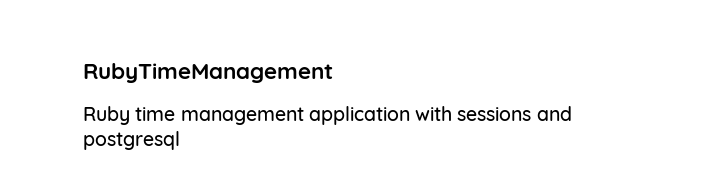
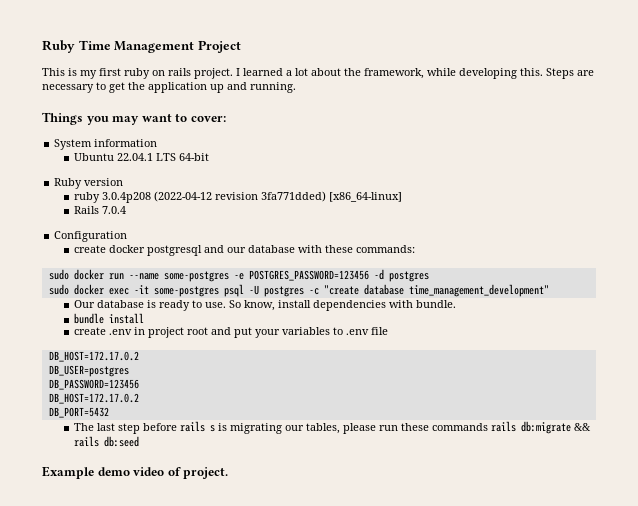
- RubyTimeManagement
- Ruby time management application with sessions and postgresql
+ Ruby Time Management Project
+ This is my first ruby on rails project. I learned a lot about the framework, while developing this. Steps are necessary to get the application up and running.
+ Things you may want to cover:
+ System information
+ Ubuntu 22.04.1 LTS 64-bit
+ Ruby version
+ ruby 3.0.4p208 (2022-04-12 revision 3fa771dded) [x86_64-linux]
+ Rails 7.0.4
+ Configuration
+ create docker postgresql and our database with these commands:
+ sudo docker run --name some-postgres -e POSTGRES_PASSWORD=123456 -d postgres
+ sudo docker exec -it some-postgres psql -U postgres -c "create database time_management_development"
+ Our database is ready to use. So know, install dependencies with bundle.
+ bundle install
+ create .env in project root and put your variables to .env file
+ DB_HOST=172.17.0.2
+ DB_USER=postgres
+ DB_PASSWORD=123456
+ DB_HOST=172.17.0.2
+ DB_PORT=5432
+ The last step before rails s is migrating our tables, please run these commands rails db:migrate && rails db:seed
+ Example demo video of project.

